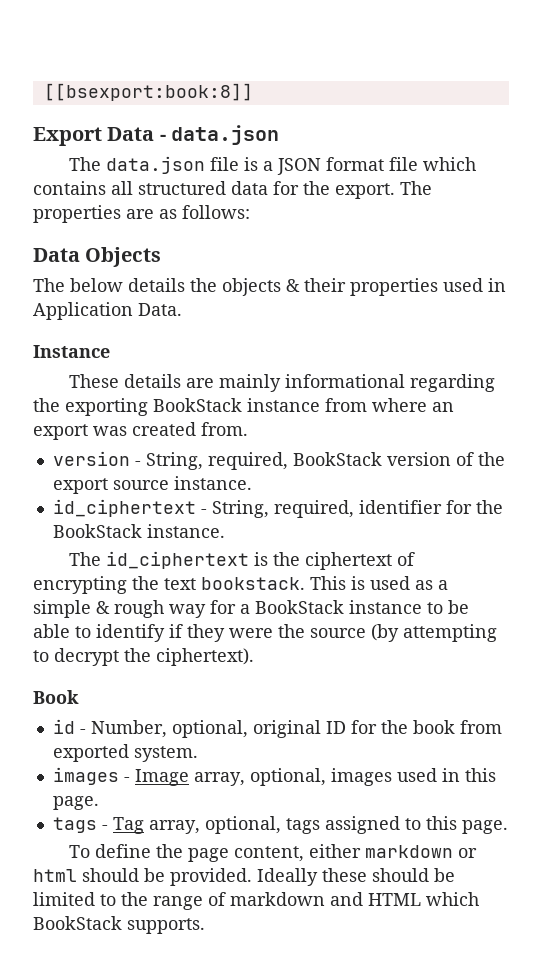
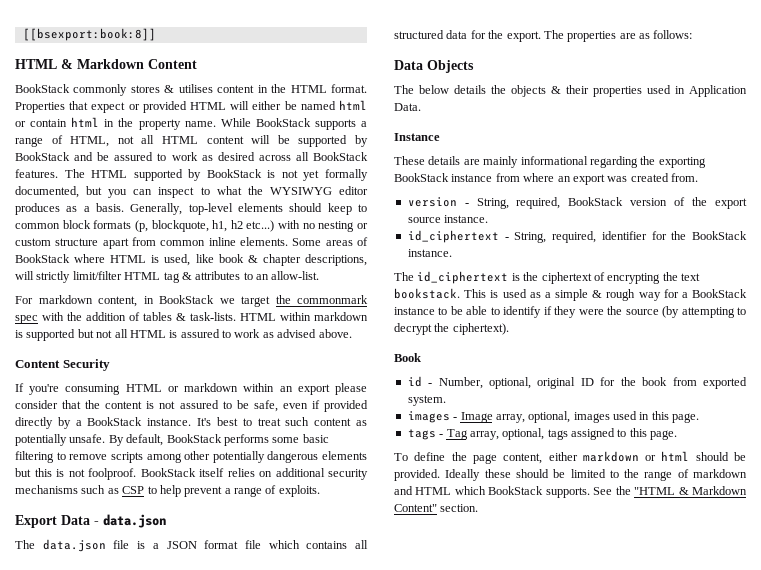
+ HTML & Markdown Content
+ BookStack commonly stores & utilises content in the HTML format. Properties that expect or provided HTML will either be named html or contain html in the property name. While BookStack supports a range of HTML, not all HTML content will be supported by BookStack and be assured to work as desired across all BookStack features. The HTML supported by BookStack is not yet formally documented, but you can inspect to what the WYSIWYG editor produces as a basis. Generally, top-level elements should keep to common block formats (p, blockquote, h1, h2 etc...) with no nesting or custom structure apart from common inline elements. Some areas of BookStack where HTML is used, like book & chapter descriptions, will strictly limit/filter HTML tag & attributes to an allow-list.
+ For markdown content, in BookStack we target the commonmark spec with the addition of tables & task-lists. HTML within markdown is supported but not all HTML is assured to work as advised above.
+ Content Security
+ If you're consuming HTML or markdown within an export please consider that the content is not assured to be safe, even if provided directly by a BookStack instance. It's best to treat such content as potentially unsafe. By default, BookStack performs some basic filtering to remove scripts among other potentially dangerous elements but this is not foolproof. BookStack itself relies on additional security mechanisms such as CSP to help prevent a range of exploits.
+ See the "HTML & Markdown Content" section.

